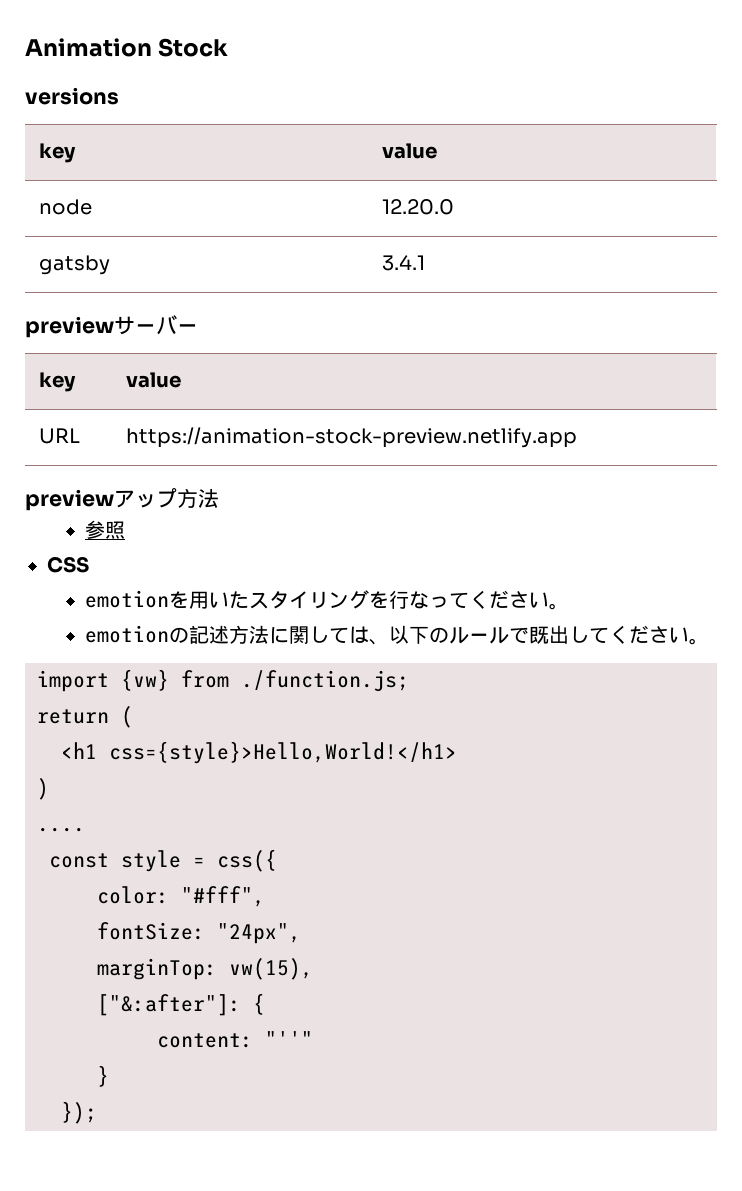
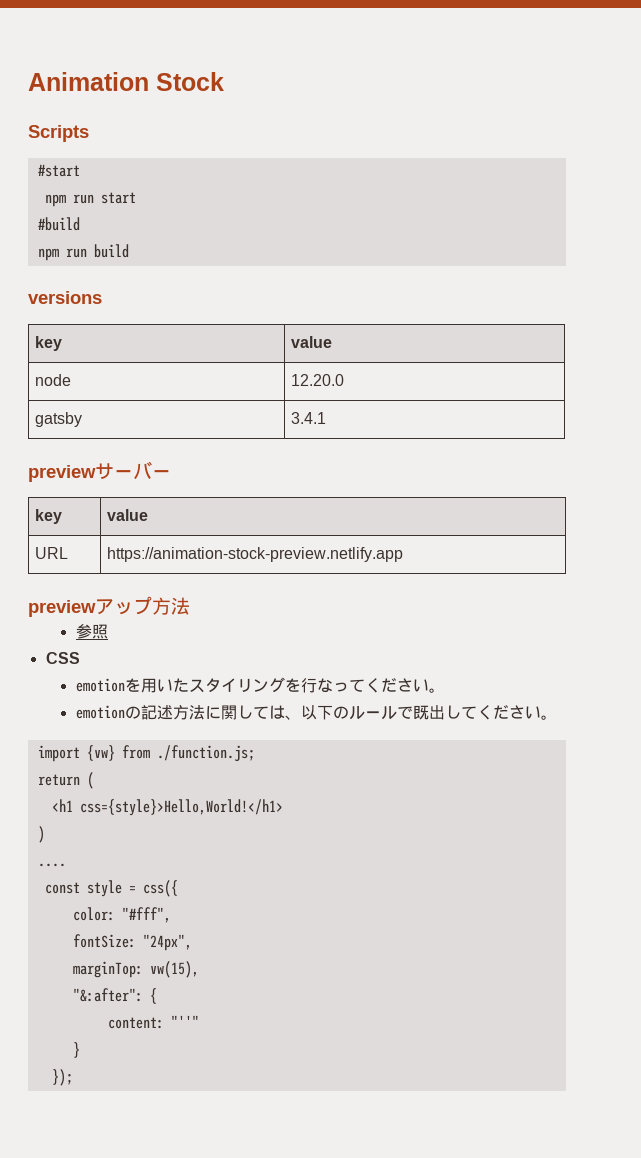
+ Scripts
+ #start
+ npm run start
+ #build
+ npm run build
- ["&:after"]: {
+ "&:after": {

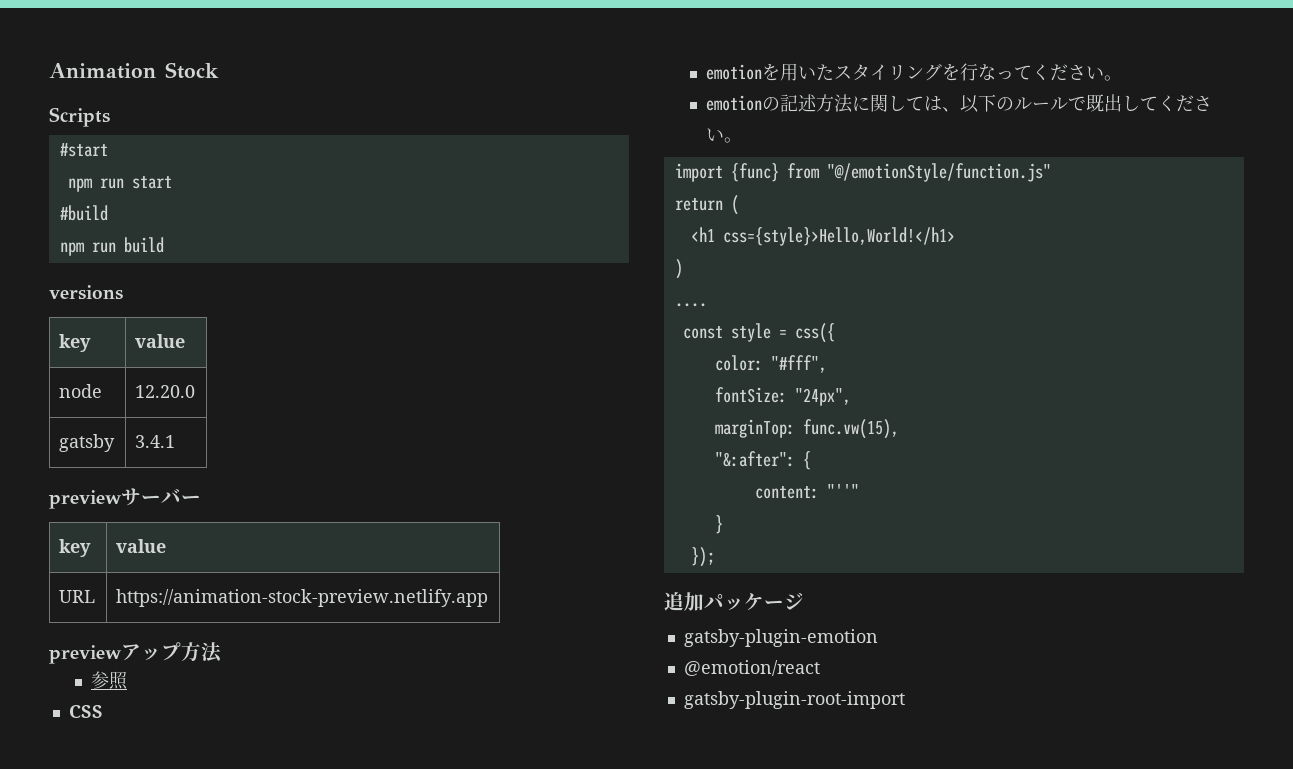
- import {vw} from ./function.js;
+ import {func} from "@/emotionStyle/function.js"
- marginTop: vw(15),
+ marginTop: func.vw(15),
+ 追加パッケージ
+ gatsby-plugin-emotion
+ @emotion/react
+ gatsby-plugin-root-import

